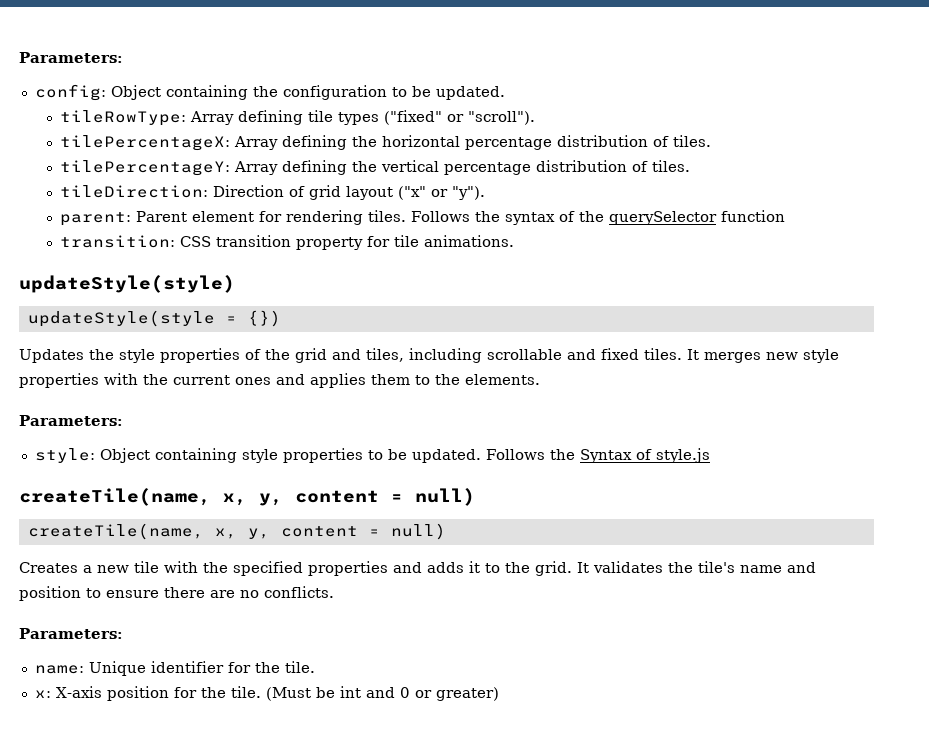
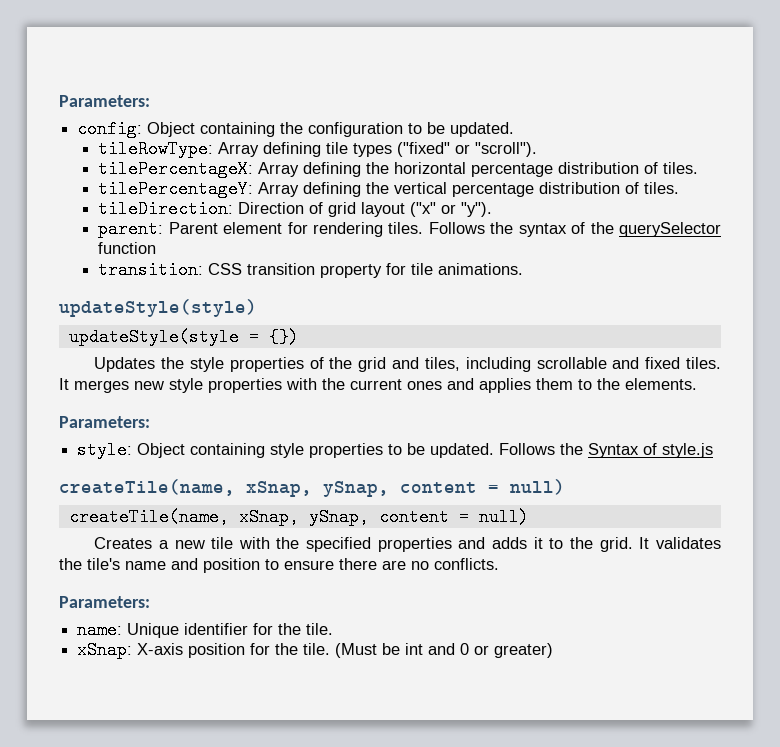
  Follows the Syntax of style.js
- createTile(name, x, y, content = null)
- createTile(name, x, y, content = null)
+ createTile(name, xSnap, ySnap, content = null)
+ createTile(name, xSnap, ySnap, content = null)
- x: X-axis position for the tile.
+ xSnap: X-axis position for the tile.

